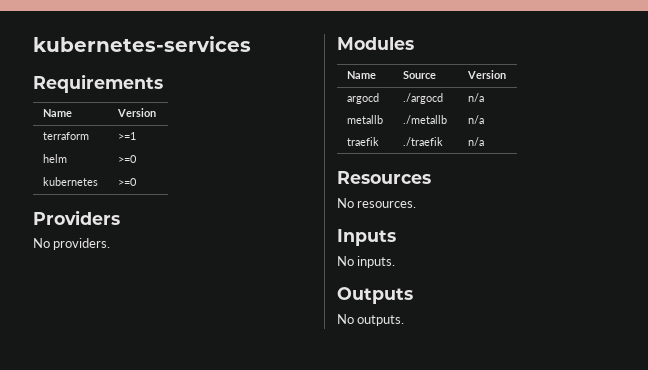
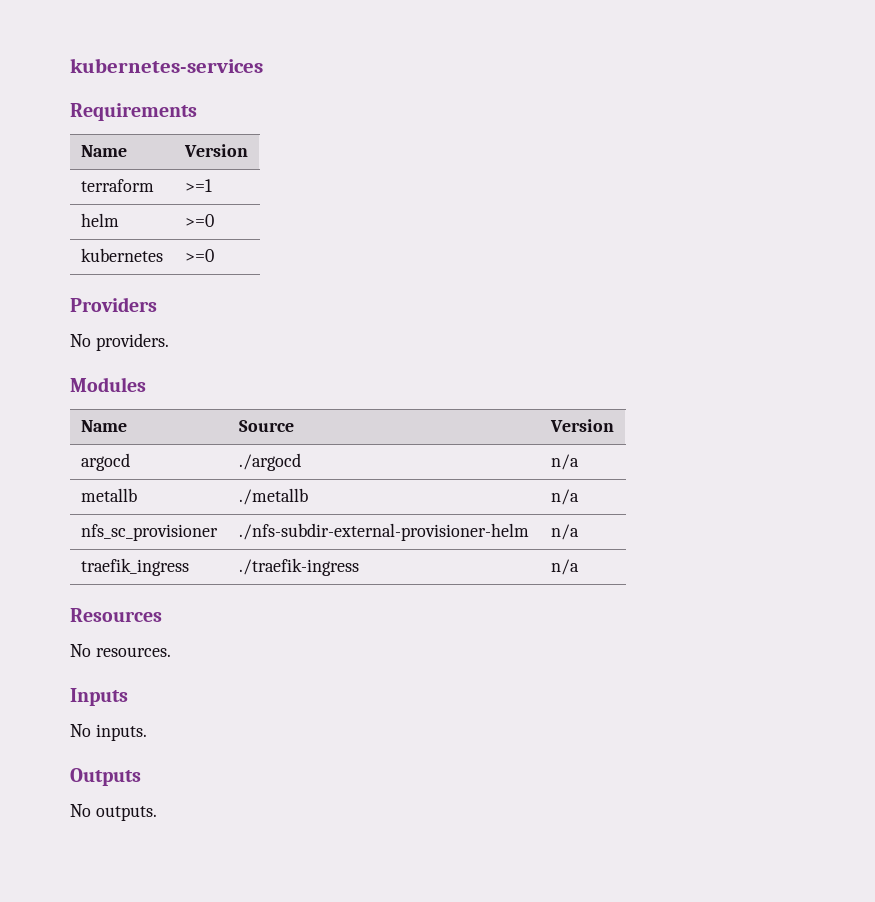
- traefik | ./traefik | n/a
+ nfs_sc_provisioner | ./nfs-subdir-external-provisioner-helm | n/a
+ traefik_ingress | ./traefik-ingress | n/a

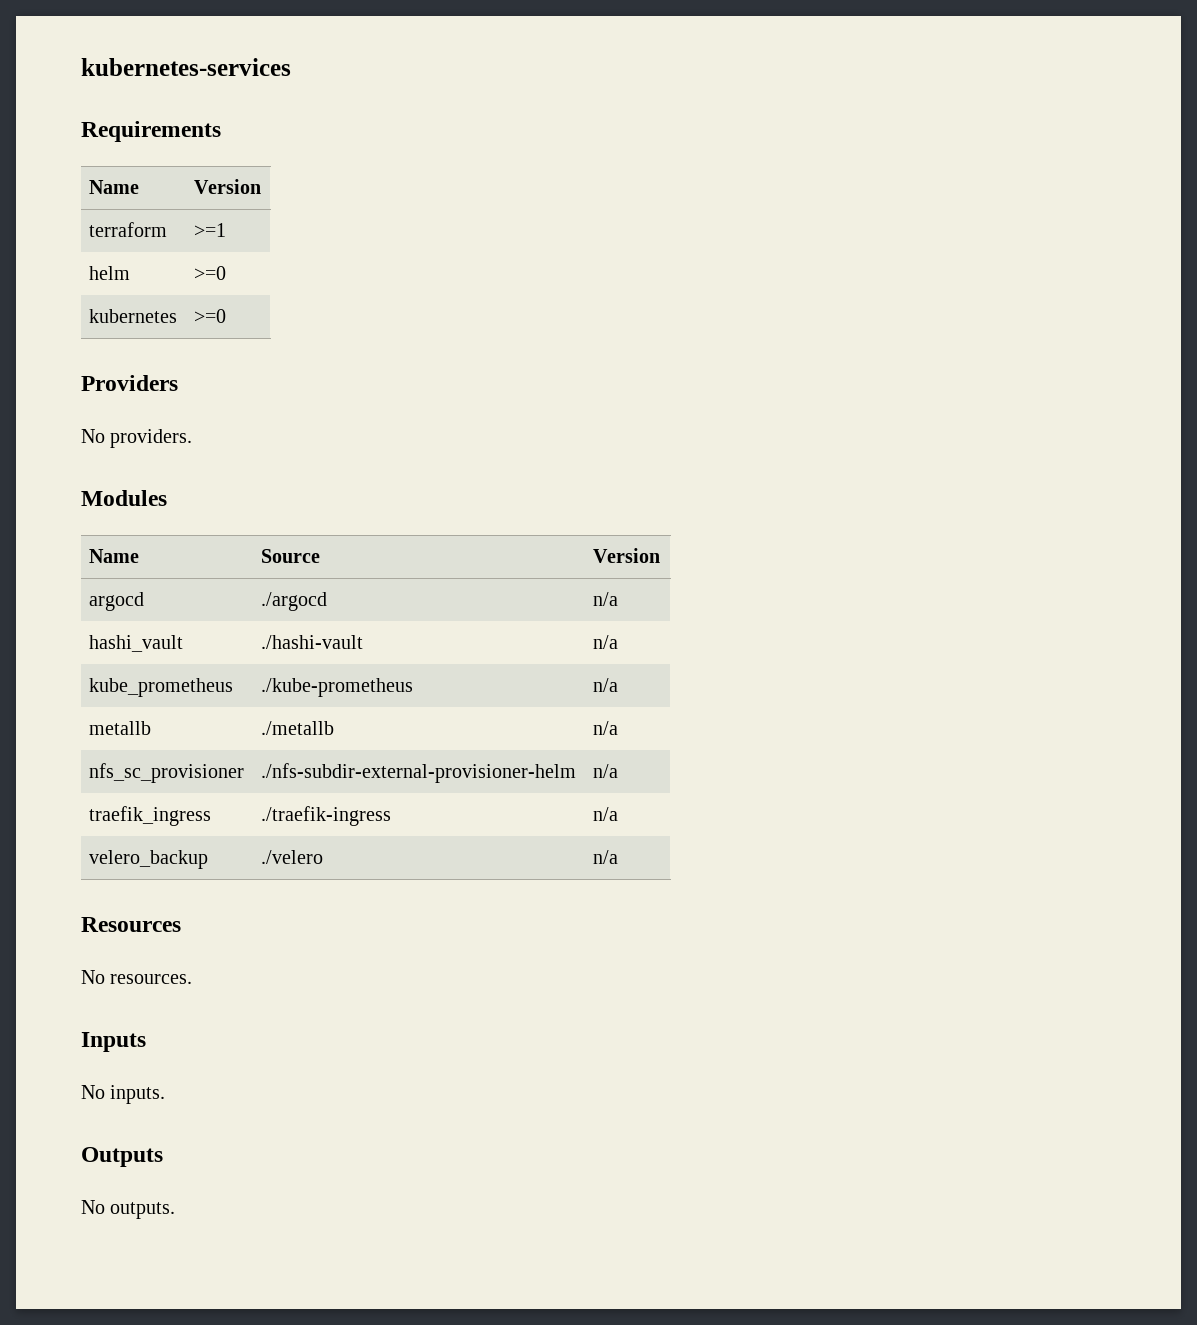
+ hashi_vault | ./hashi-vault | n/a
+ kube_prometheus | ./kube-prometheus | n/a
+ velero_backup | ./velero | n/a

